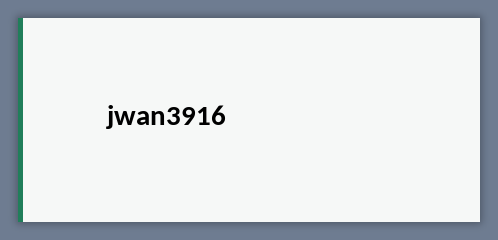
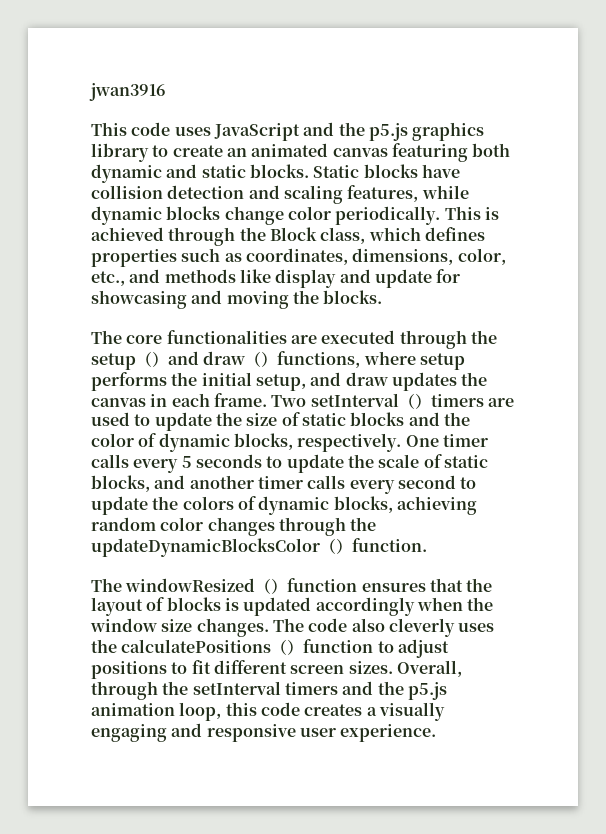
+ This code uses JavaScript and the p5.js graphics library to create an animated canvas featuring both dynamic and static blocks. Static blocks have collision detection and scaling features, while dynamic blocks change color periodically. This is achieved through the Block class, which defines properties such as coordinates, dimensions, color, etc., and methods like display and update for showcasing and moving the blocks.
+ The core functionalities are executed through the setup（）and draw（）functions, where setup performs the initial setup, and draw updates the canvas in each frame. Two setInterval（）timers are used to update the size of static blocks and the color of dynamic blocks, respectively. One timer calls every 5 seconds to update the scale of static blocks, and another timer calls every second to update the colors of dynamic blocks, achieving random color changes through the updateDynamicBlocksColor（）function.
+ The windowResized（）function ensures that the layout of blocks is updated accordingly when the window size changes. The code also cleverly uses the calculatePositions（）function to adjust positions to fit different screen sizes. Overall, through the setInterval timers and the p5.js animation loop, this code creates a visually engaging and responsive user experience.

